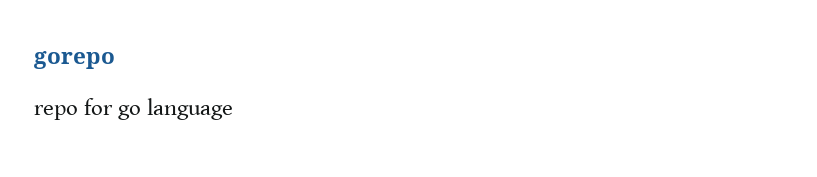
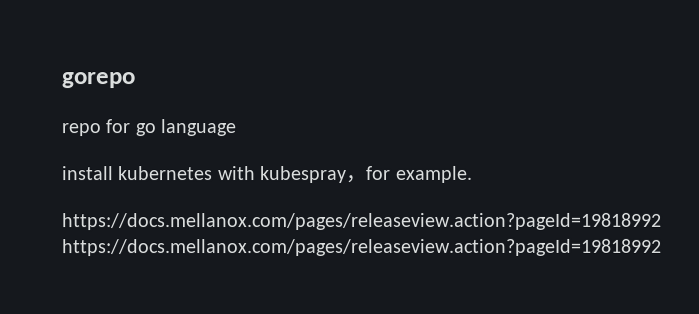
+ install kubernetes with kubespray，for example.
+ https://docs.mellanox.com/pages/releaseview.action?pageId=19818992 https://docs.mellanox.com/pages/releaseview.action?pageId=19818992

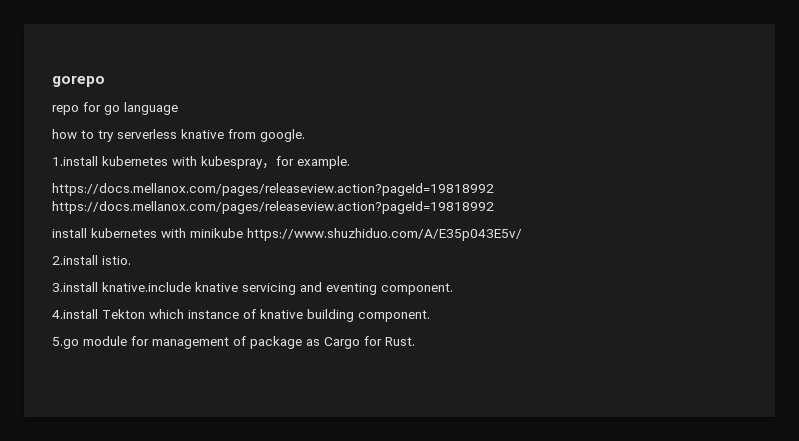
- install kubernetes with kubespray，for example.
+ how to try serverless knative from google.
+ 1.install kubernetes with kubespray，for example.
+ install kubernetes with minikube https://www.shuzhiduo.com/A/E35p043E5v/
+ 2.install istio.
+ 3.install knative.include knative servicing and eventing component.
+ 4.install Tekton which instance of knative building component.
+ 5.go module for management of package as Cargo for Rust.

